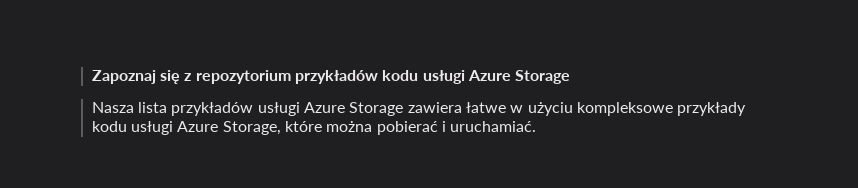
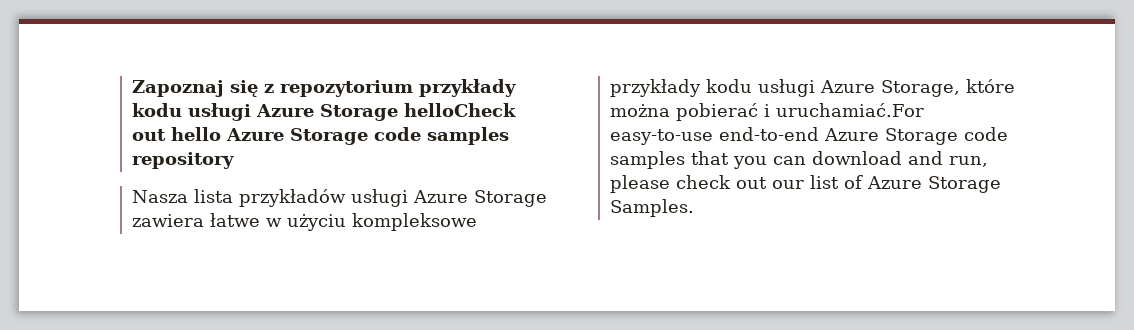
- Zapoznaj się z repozytorium przykładów kodu usługi Azure Storage
+ Zapoznaj się z repozytorium przykłady kodu usługi Azure Storage helloCheck out hello Azure Storage code samples repository
- Nasza lista przykładów usługi Azure Storage zawiera łatwe w użyciu kompleksowe przykłady kodu usługi Azure Storage, które można pobierać i uruchamiać.
+ Nasza lista przykładów usługi Azure Storage zawiera łatwe w użyciu kompleksowe przykłady kodu usługi Azure Storage, które można pobierać i uruchamiać.For easy-to-use end-to-end Azure Storage code samples that you can download and run, please check out our list of Azure Storage Samples.

